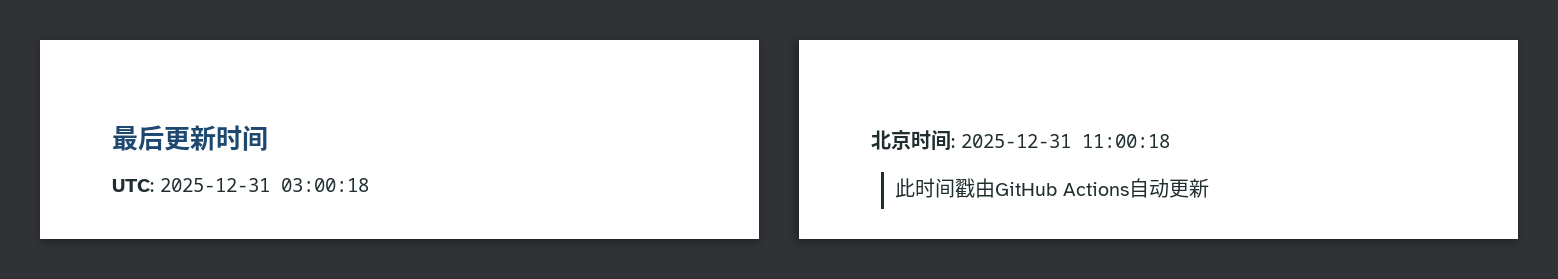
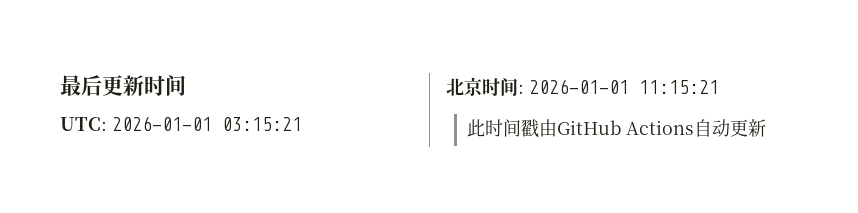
- UTC: 2025-12-31 03:00:18
+ UTC: 2026-01-01 03:15:21
- 北京时间: 2025-12-31 11:00:18
+ 北京时间: 2026-01-01 11:15:21

